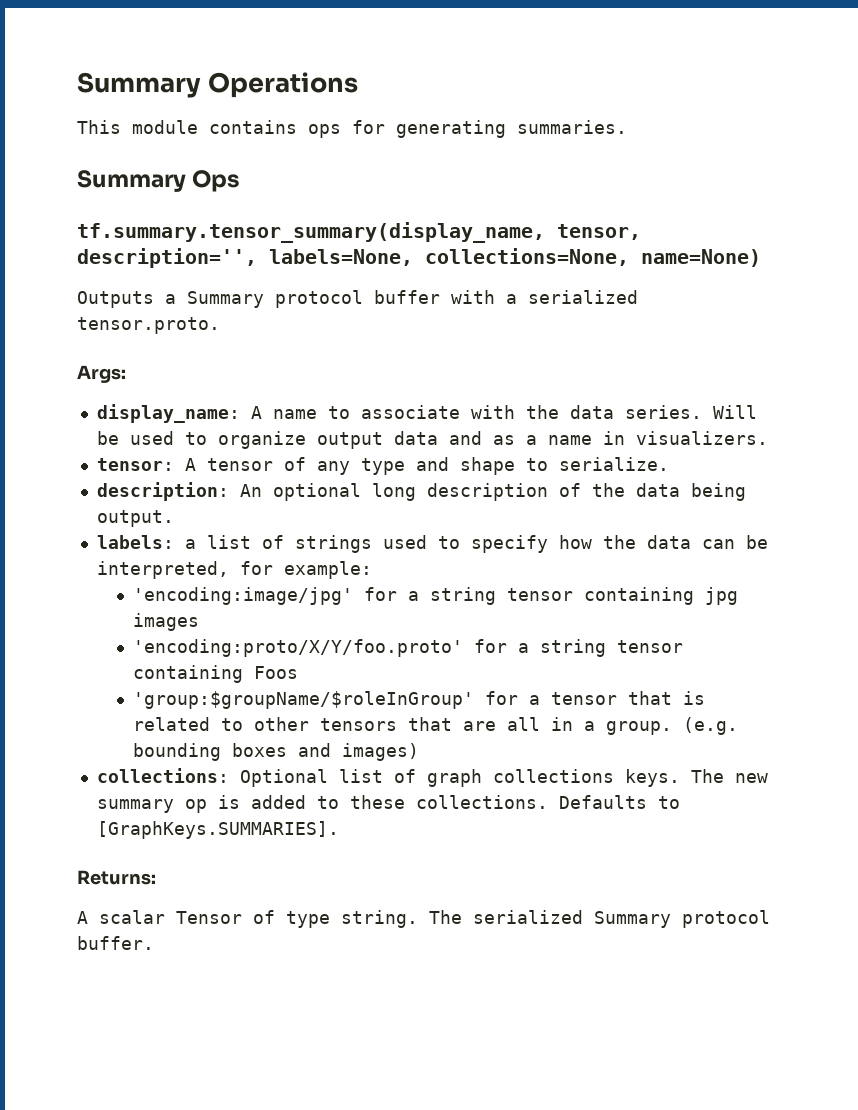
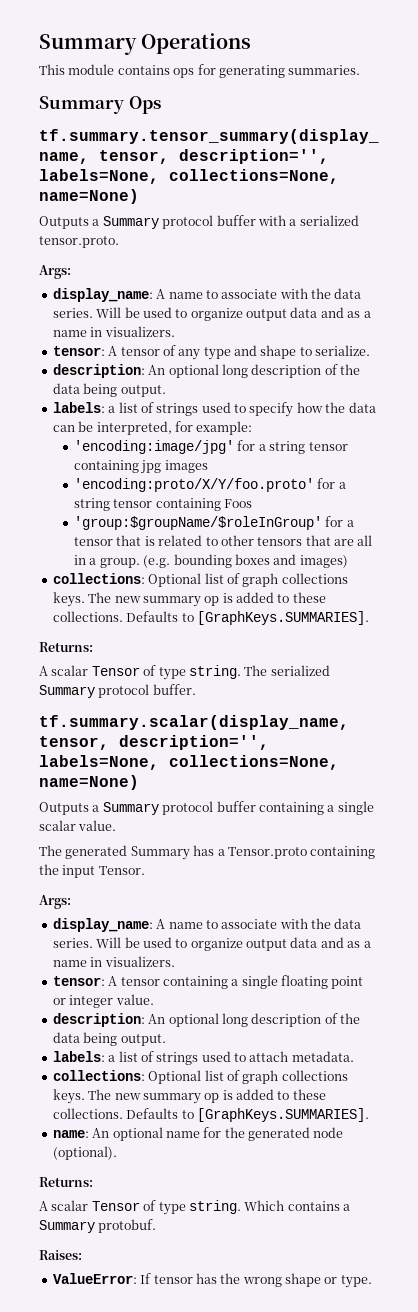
+ tf.summary.scalar(display_name, tensor, description='', labels=None, collections=None, name=None)
+ Outputs a Summary protocol buffer containing a single scalar value.
+ The generated Summary has a Tensor.proto containing the input Tensor.
+ Args:
+ display_name: A name to associate with the data series. Will be used to organize output data and as a name in visualizers.
+ tensor: A tensor containing a single floating point or integer value.
+ description: An optional long description of the data being output.
+ labels: a list of strings used to attach metadata.
+ collections: Optional list of graph collections keys. The new summary op is added to these collections. Defaults to [GraphKeys.SUMMARIES].
+ name: An optional name for the generated node (optional).
+ Returns:
+ A scalar Tensor of type string. Which contains a Summary protobuf.
+ Raises:
+ ValueError: If tensor has the wrong shape or type.

